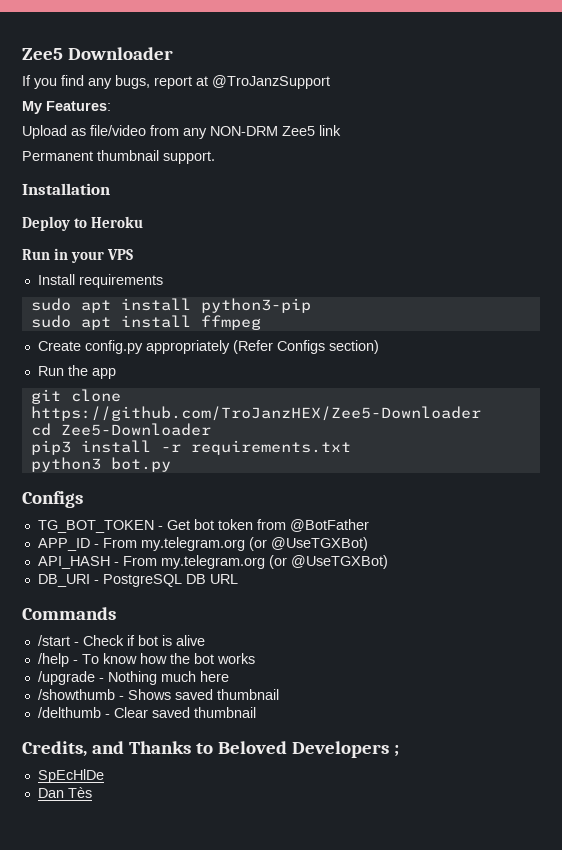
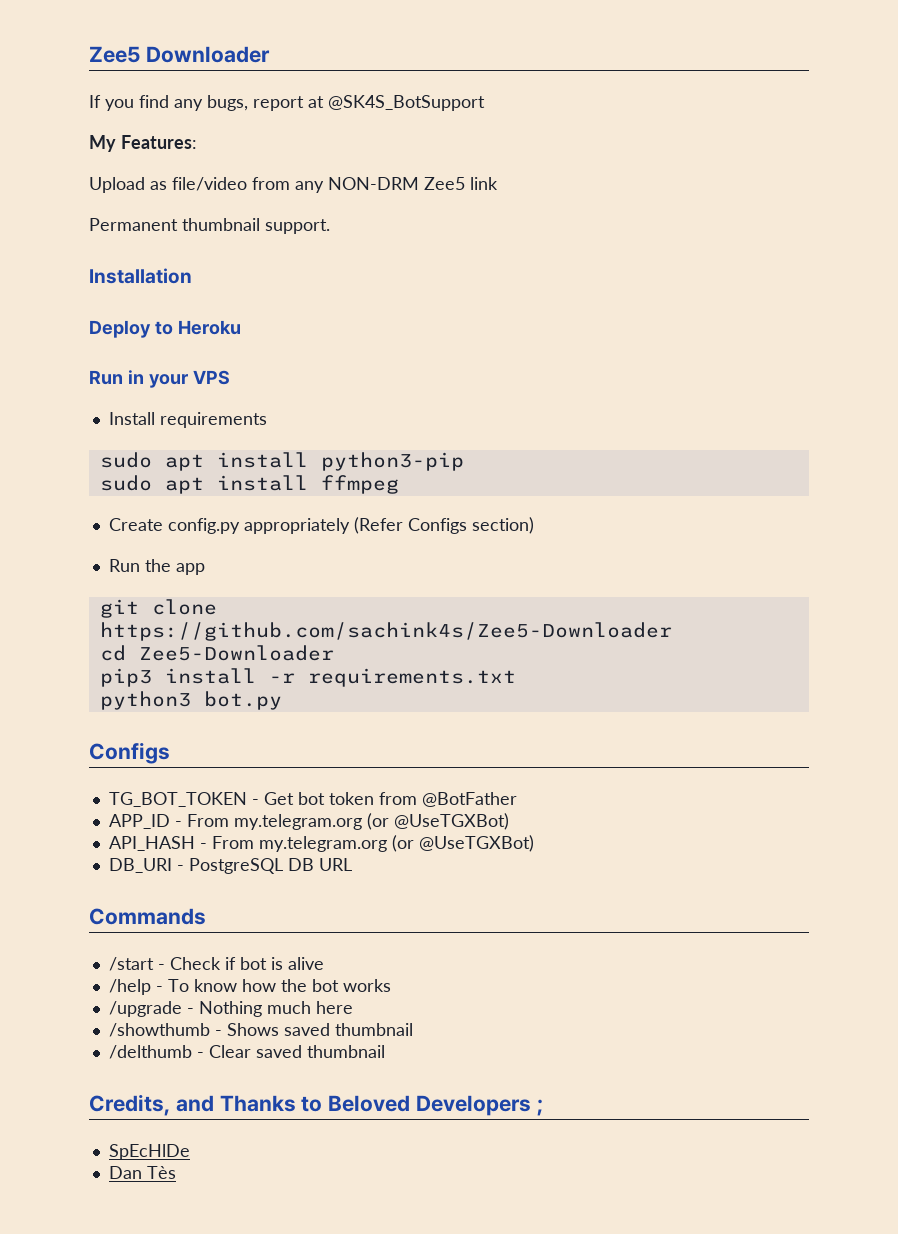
- If you find any bugs, report at @TroJanzSupport
+ If you find any bugs, report at @SK4S_BotSupport
- git clone https://github.com/TroJanzHEX/Zee5-Downloader
+ git clone https://github.com/sachink4s/Zee5-Downloader

